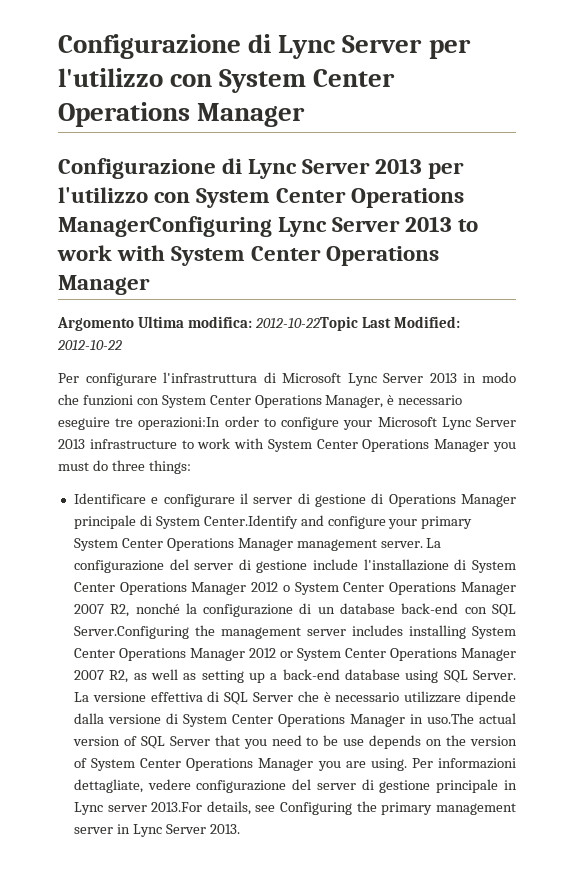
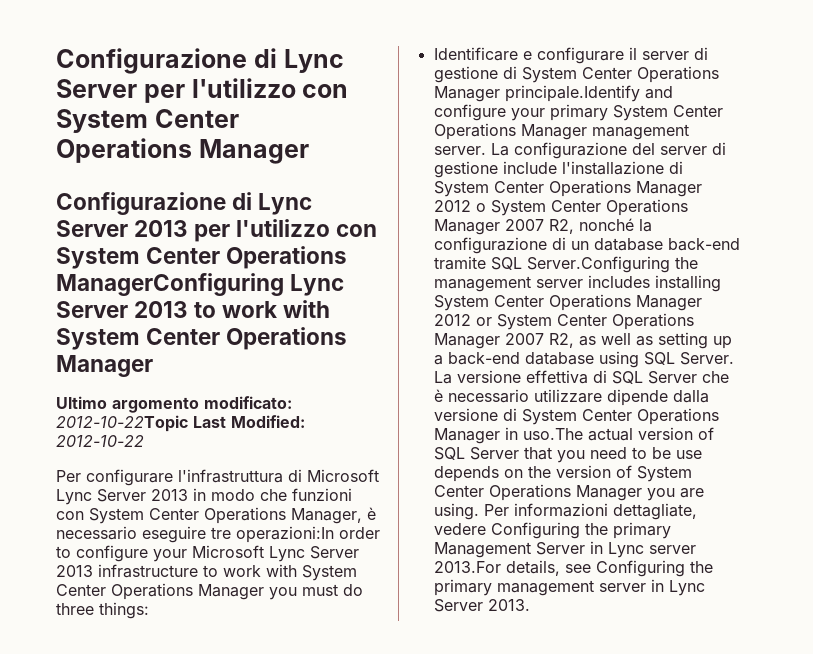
- Argomento Ultima modifica: 2012-10-22Topic Last Modified: 2012-10-22
+ Ultimo argomento modificato: 2012-10-22Topic Last Modified: 2012-10-22
- Identificare e configurare il server di gestione di Operations Manager principale di System Center.Identify and configure your primary System Center Operations Manager management server.
+ Identificare e configurare il server di gestione di System Center Operations Manager principale.Identify and configure your primary System Center Operations Manager management server.
- La configurazione del server di gestione include l'installazione di System Center Operations Manager 2012 o System Center Operations Manager 2007 R2, nonché la configurazione di un database back-end con SQL Server.Configuring the management server includes installing System Center Operations Manager 2012 or System Center Operations Manager 2007 R2, as well as setting up a back-end database using SQL Server.
+ La configurazione del server di gestione include l'installazione di System Center Operations Manager 2012 o System Center Operations Manager 2007 R2, nonché la configurazione di un database back-end tramite SQL Server.Configuring the management server includes installing System Center Operations Manager 2012 or System Center Operations Manager 2007 R2, as well as setting up a back-end database using SQL Server.
- Per informazioni dettagliate, vedere configurazione del server di gestione principale in Lync server 2013.For details, see Configuring the primary management server in Lync Server 2013.
+ Per informazioni dettagliate, vedere Configuring the primary Management Server in Lync server 2013.For details, see Configuring the primary management server in Lync Server 2013.

